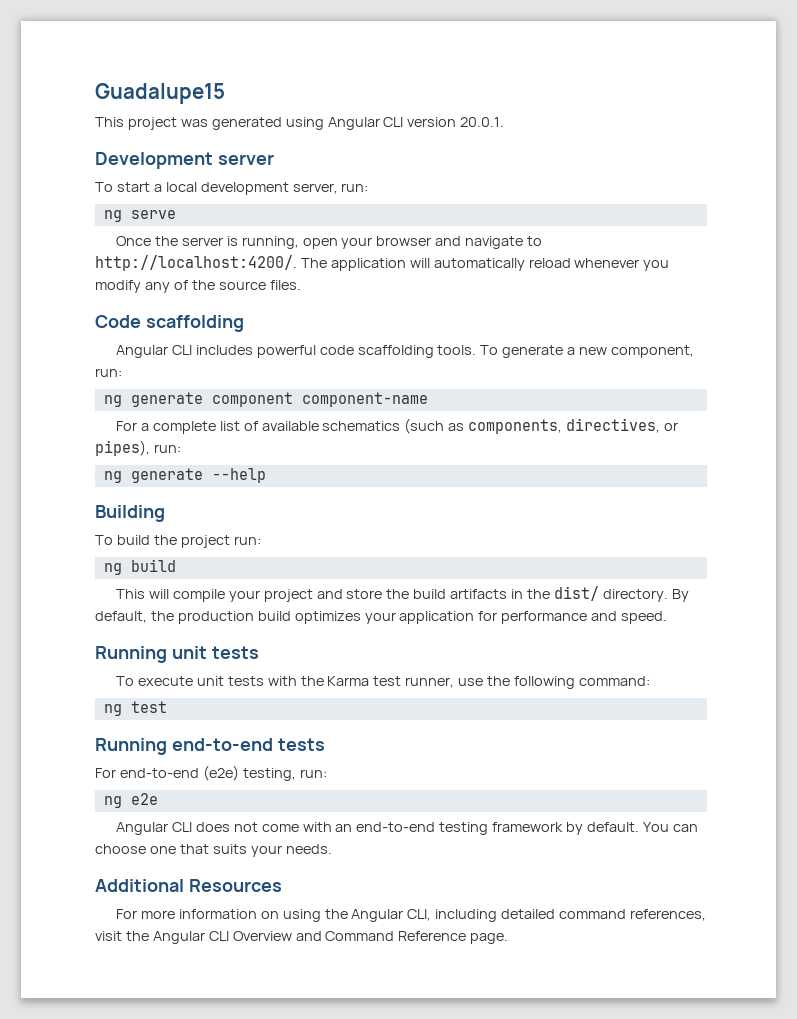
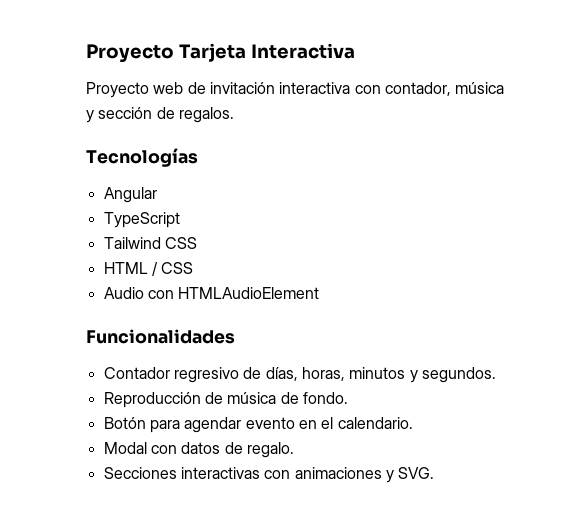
- Guadalupe15
- This project was generated using Angular CLI version 20.0.1.
- Development server
- To start a local development server, run:
- ng serve
- Once the server is running, open your browser and navigate to http://localhost:4200/. The application will automatically reload whenever you modify any of the source files.
- Code scaffolding
- Angular CLI includes powerful code scaffolding tools. To generate a new component, run:
- ng generate component component-name
- For a complete list of available schematics (such as components, directives, or pipes), run:
- ng generate --help
- Building
- To build the project run:
- ng build
- This will compile your project and store the build artifacts in the dist/ directory. By default, the production build optimizes your application for performance and speed.
- Running unit tests
- To execute unit tests with the Karma test runner, use the following command:
- ng test
- Running end-to-end tests
- For end-to-end (e2e) testing, run:
- ng e2e
- Angular CLI does not come with an end-to-end testing framework by default. You can choose one that suits your needs.
- Additional Resources
- For more information on using the Angular CLI, including detailed command references, visit the Angular CLI Overview and Command Reference page.
+ Proyecto Tarjeta Interactiva
+ Proyecto web de invitación interactiva con contador, música y sección de regalos.
+ Tecnologías
+ Angular
+ TypeScript
+ Tailwind CSS
+ HTML / CSS
+ Audio con HTMLAudioElement
+ Funcionalidades
+ Contador regresivo de días, horas, minutos y segundos.
+ Reproducción de música de fondo.
+ Botón para agendar evento en el calendario.
+ Modal con datos de regalo.
+ Secciones interactivas con animaciones y SVG.

